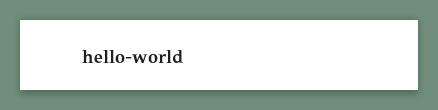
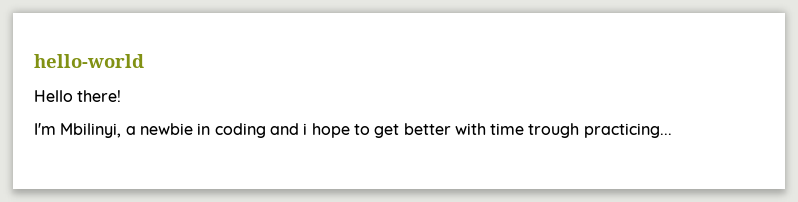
+ Hello there!
+ I'm Mbilinyi, a newbie in coding and i hope to get better with time trough practicing...

